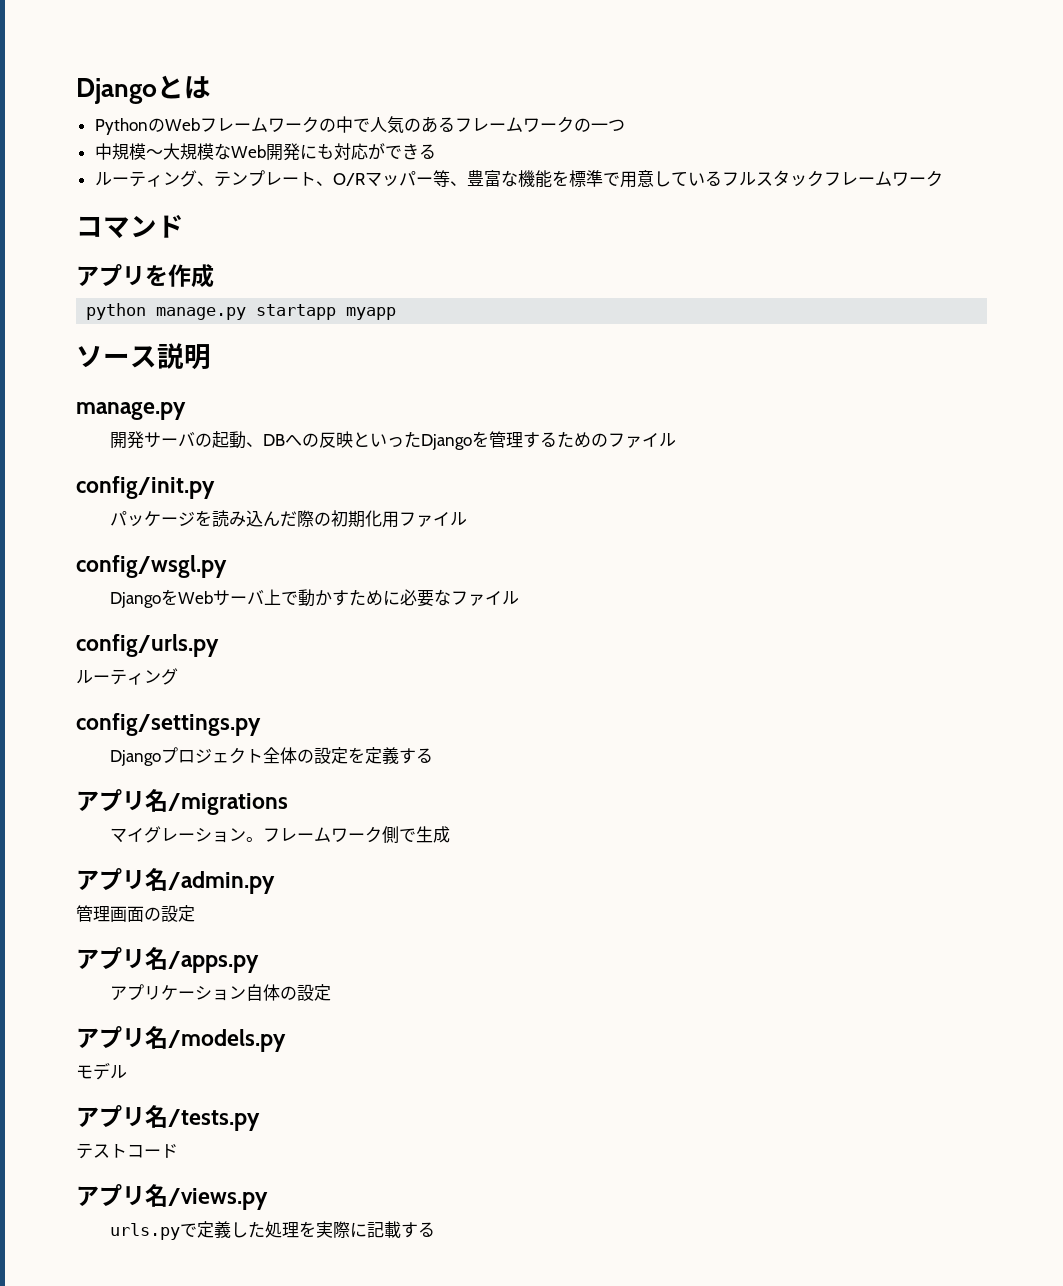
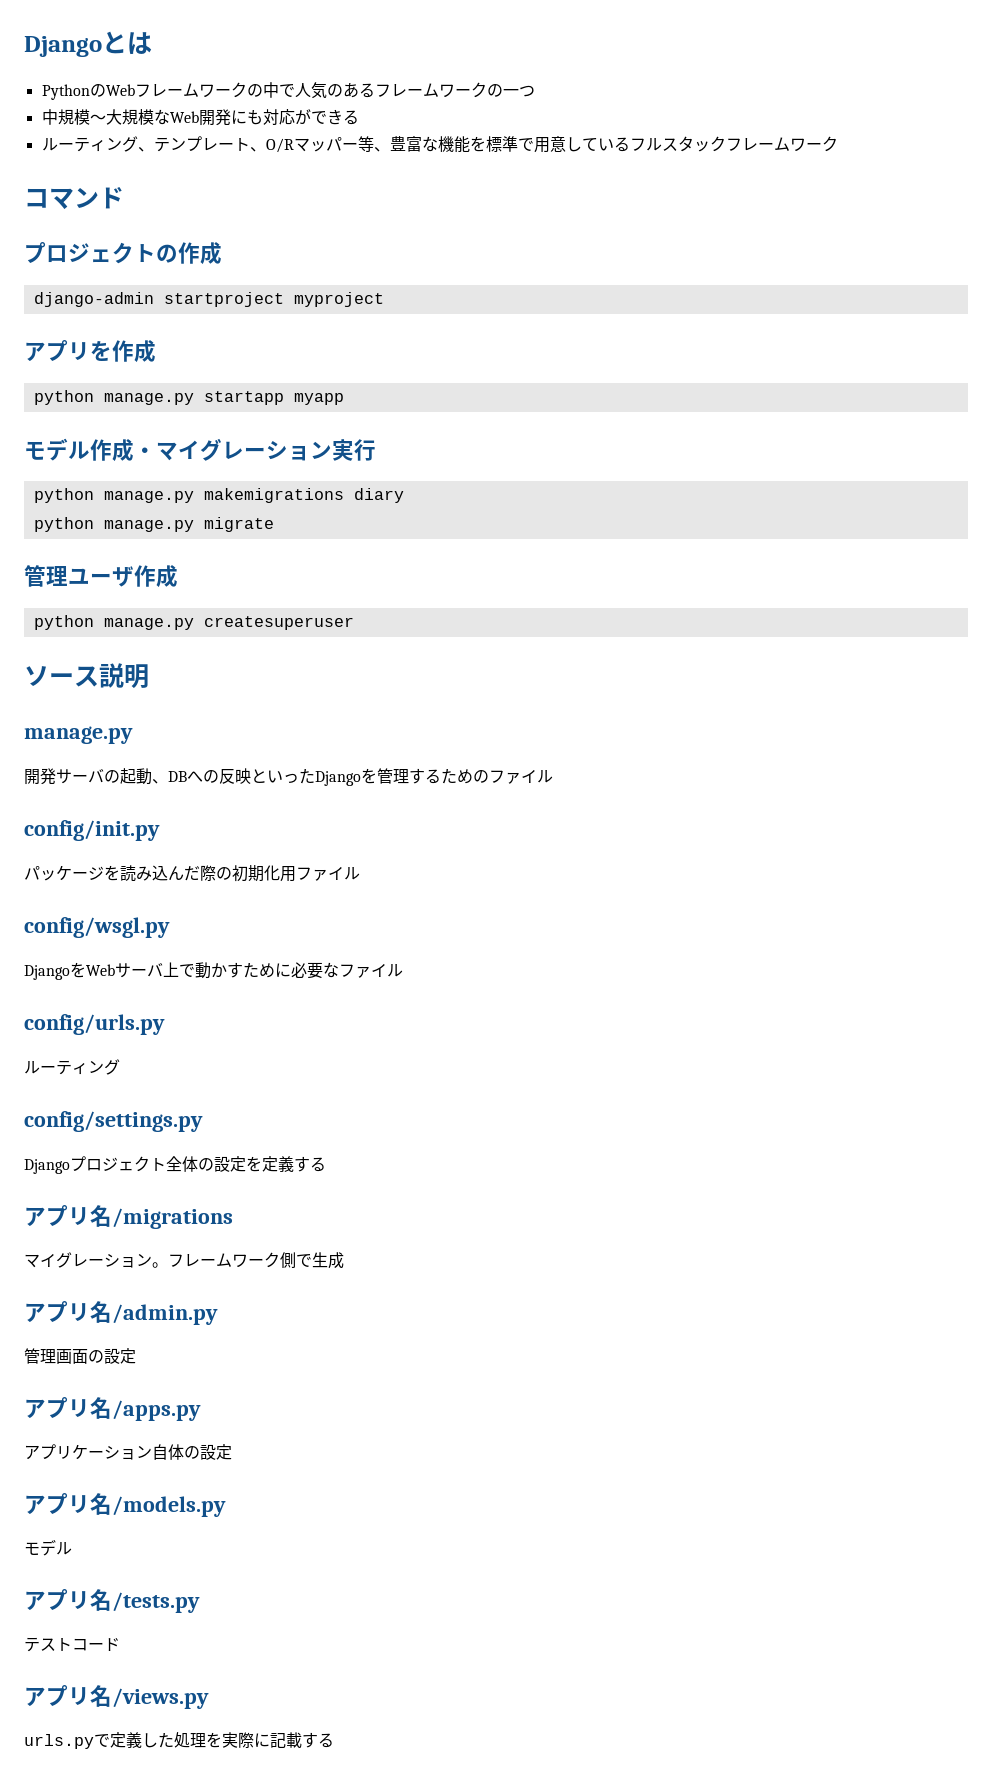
+ プロジェクトの作成
+ django-admin startproject myproject
+ モデル作成・マイグレーション実行
+ python manage.py makemigrations diary
+ python manage.py migrate
+ 管理ユーザ作成
+ python manage.py createsuperuser

